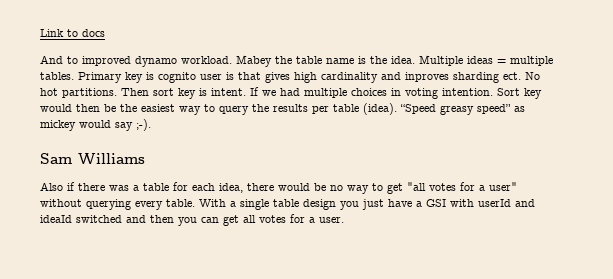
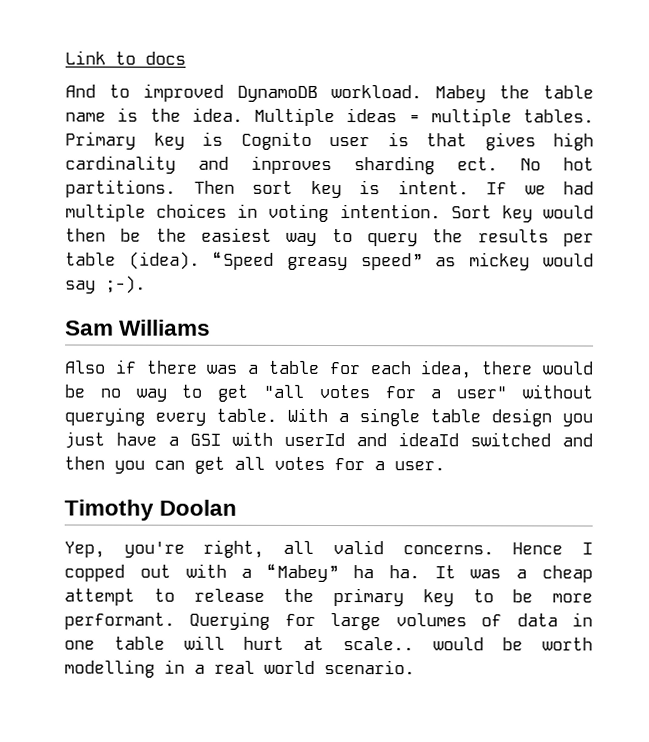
- And to improved dynamo workload.
+ And to improved DynamoDB workload.
- Primary key is cognito user is that gives high cardinality and inproves sharding ect.
+ Primary key is Cognito user is that gives high cardinality and inproves sharding ect.
+ Timothy Doolan
+ Yep, you're right, all valid concerns. Hence I copped out with a “Mabey” ha ha. It was a cheap attempt to release the primary key to be more performant. Querying for large volumes of data in one table will hurt at scale.. would be worth modelling in a real world scenario.

